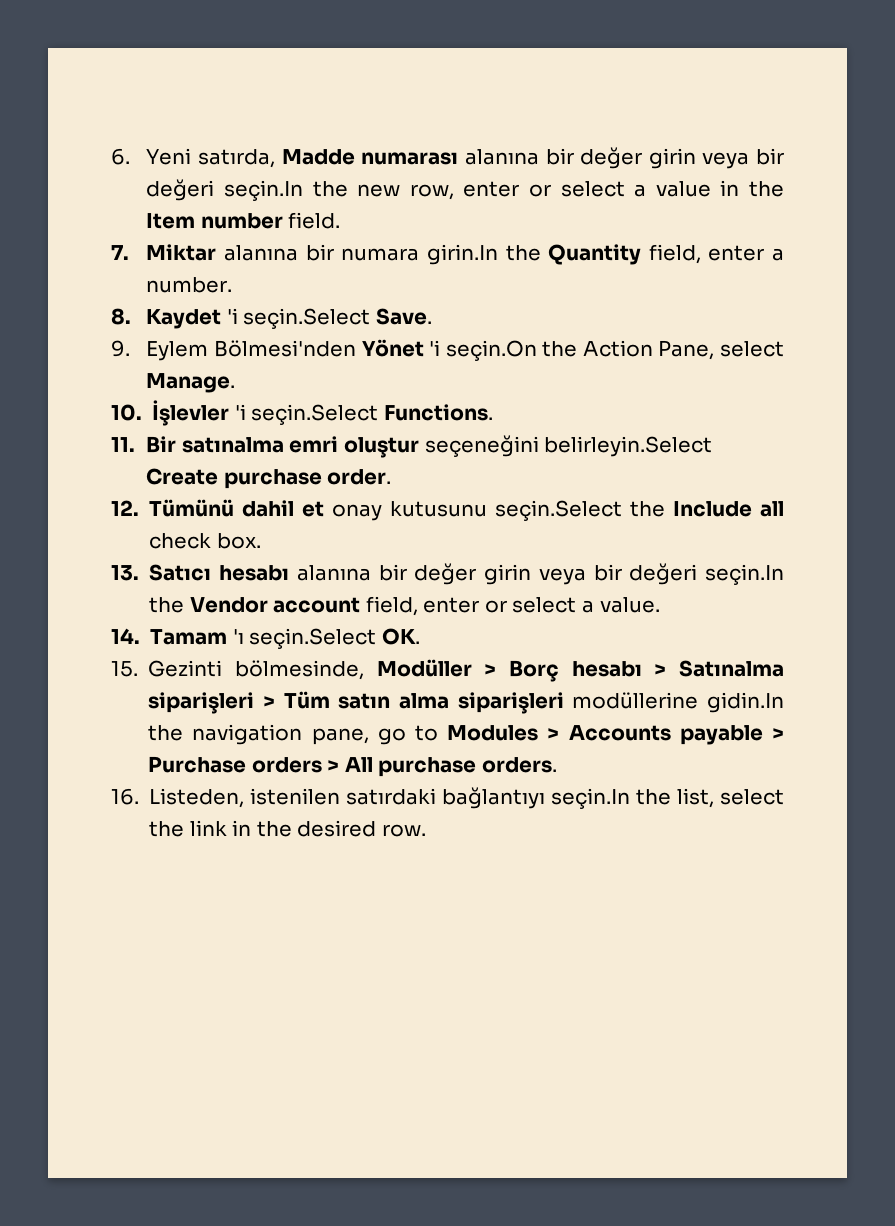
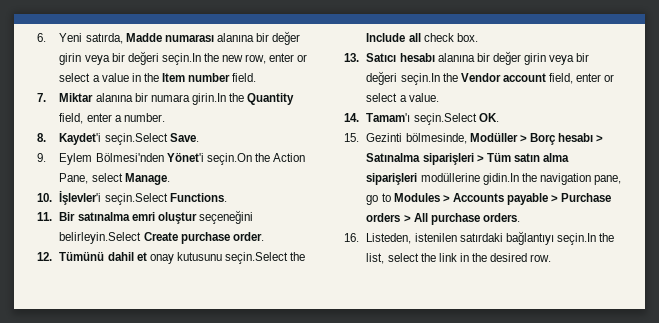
- 8. Kaydet 'i seçin.Select Save.
+ 8. Kaydet'i seçin.Select Save.
- 9. Eylem Bölmesi'nden Yönet 'i seçin.On the Action Pane, select Manage.
+ 9. Eylem Bölmesi'nden Yönet'i seçin.On the Action Pane, select Manage.
- 10. İşlevler 'i seçin.Select Functions.
+ 10. İşlevler'i seçin.Select Functions.
- 14. Tamam 'ı seçin.Select OK.
+ 14. Tamam'ı seçin.Select OK.

